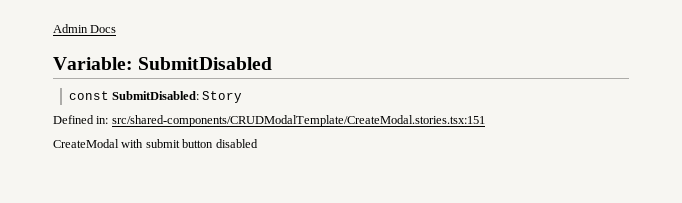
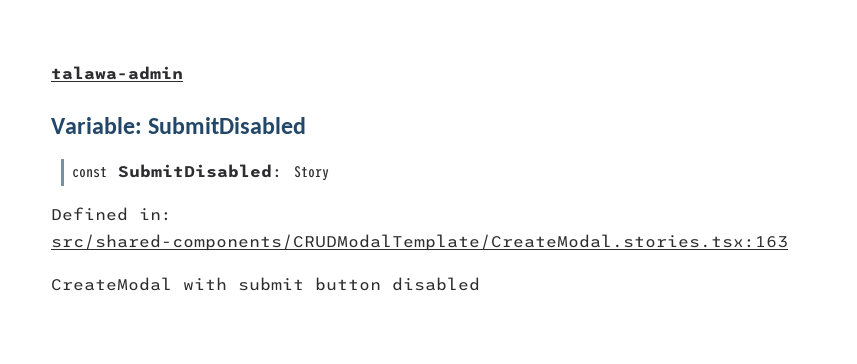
- Admin Docs
+ talawa-admin
- Defined in: src/shared-components/CRUDModalTemplate/CreateModal.stories.tsx:151
+ Defined in: src/shared-components/CRUDModalTemplate/CreateModal.stories.tsx:163

